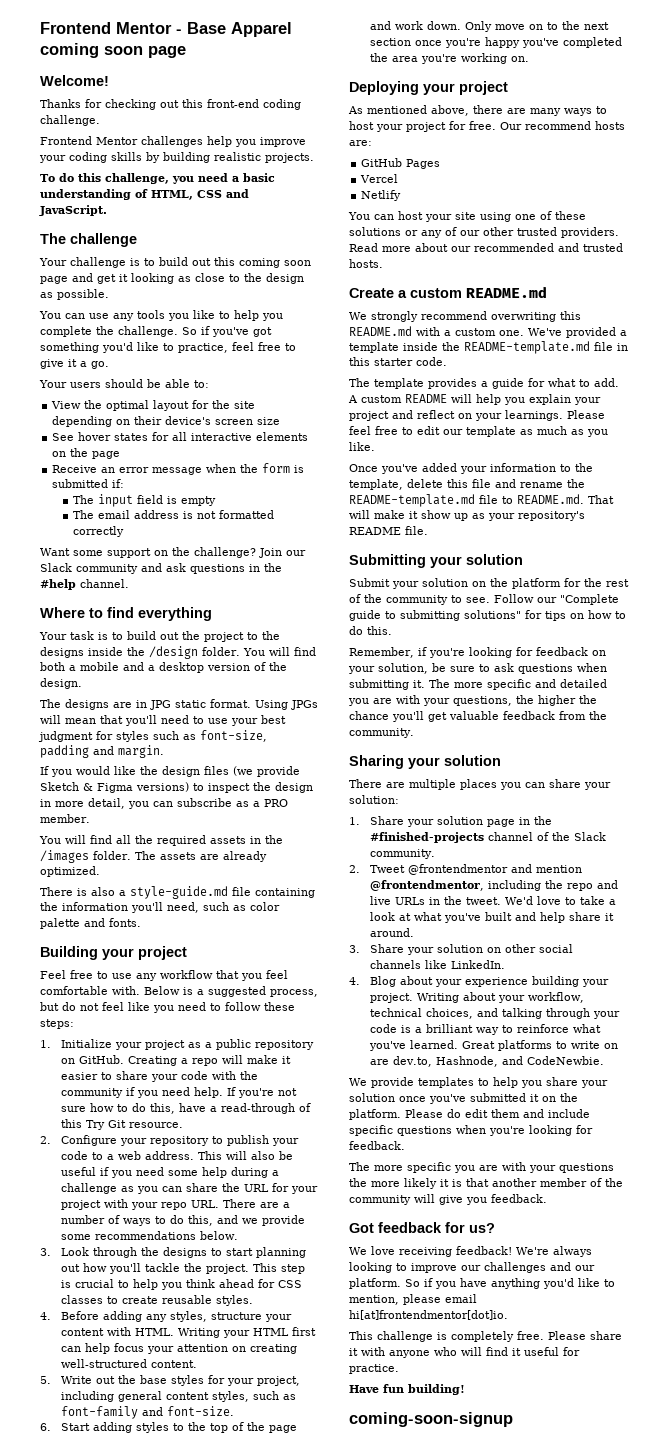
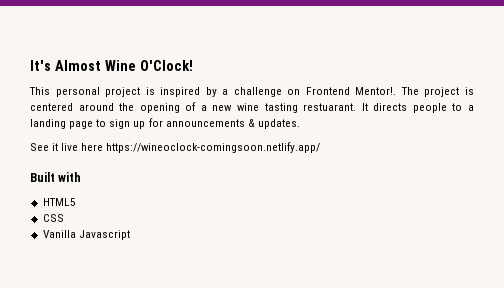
- Frontend Mentor - Base Apparel coming soon page
- Welcome!
- Thanks for checking out this front-end coding challenge.
- Frontend Mentor challenges help you improve your coding skills by building realistic projects.
- To do this challenge, you need a basic understanding of HTML, CSS and JavaScript.
- The challenge
- Your challenge is to build out this coming soon page and get it looking as close to the design as possible.
- You can use any tools you like to help you complete the challenge. So if you've got something you'd like to practice, feel free to give it a go.
- Your users should be able to:
- View the optimal layout for the site depending on their device's screen size
- See hover states for all interactive elements on the page
- Receive an error message when the form is submitted if:
- The input field is empty
- The email address is not formatted correctly
- Want some support on the challenge? Join our Slack community and ask questions in the #help channel.
- Where to find everything
- Your task is to build out the project to the designs inside the /design folder. You will find both a mobile and a desktop version of the design.
- The designs are in JPG static format. Using JPGs will mean that you'll need to use your best judgment for styles such as font-size, padding and margin.
- If you would like the design files (we provide Sketch & Figma versions) to inspect the design in more detail, you can subscribe as a PRO member.
- You will find all the required assets in the /images folder. The assets are already optimized.
- There is also a style-guide.md file containing the information you'll need, such as color palette and fonts.
- Building your project
- Feel free to use any workflow that you feel comfortable with. Below is a suggested process, but do not feel like you need to follow these steps:
- 1. Initialize your project as a public repository on GitHub. Creating a repo will make it easier to share your code with the community if you need help. If you're not sure how to do this, have a read-through of this Try Git resource.
- 2. Configure your repository to publish your code to a web address. This will also be useful if you need some help during a challenge as you can share the URL for your project with your repo URL. There are a number of ways to do this, and we provide some recommendations below.
- 3. Look through the designs to start planning out how you'll tackle the project. This step is crucial to help you think ahead for CSS classes to create reusable styles.
- 4. Before adding any styles, structure your content with HTML. Writing your HTML first can help focus your attention on creating well-structured content.
- 5. Write out the base styles for your project, including general content styles, such as font-family and font-size.
- 6. Start adding styles to the top of the page and work down. Only move on to the next section once you're happy you've completed the area you're working on.
- Deploying your project
- As mentioned above, there are many ways to host your project for free. Our recommend hosts are:
- GitHub Pages
- Vercel
- Netlify
- You can host your site using one of these solutions or any of our other trusted providers. Read more about our recommended and trusted hosts.
- Create a custom README.md
- We strongly recommend overwriting this README.md with a custom one. We've provided a template inside the README-template.md file in this starter code.
- The template provides a guide for what to add. A custom README will help you explain your project and reflect on your learnings. Please feel free to edit our template as much as you like.
- Once you've added your information to the template, delete this file and rename the README-template.md file to README.md. That will make it show up as your repository's README file.
- Submitting your solution
- Submit your solution on the platform for the rest of the community to see. Follow our "Complete guide to submitting solutions" for tips on how to do this.
- Remember, if you're looking for feedback on your solution, be sure to ask questions when submitting it. The more specific and detailed you are with your questions, the higher the chance you'll get valuable feedback from the community.
- Sharing your solution
- There are multiple places you can share your solution:
- 1. Share your solution page in the #finished-projects channel of the Slack community.
- 2. Tweet @frontendmentor and mention @frontendmentor, including the repo and live URLs in the tweet. We'd love to take a look at what you've built and help share it around.
- 3. Share your solution on other social channels like LinkedIn.
- 4. Blog about your experience building your project. Writing about your workflow, technical choices, and talking through your code is a brilliant way to reinforce what you've learned. Great platforms to write on are dev.to, Hashnode, and CodeNewbie.
- We provide templates to help you share your solution once you've submitted it on the platform. Please do edit them and include specific questions when you're looking for feedback.
- The more specific you are with your questions the more likely it is that another member of the community will give you feedback.
- Got feedback for us?
- We love receiving feedback! We're always looking to improve our challenges and our platform. So if you have anything you'd like to mention, please email hi[at]frontendmentor[dot]io.
- This challenge is completely free. Please share it with anyone who will find it useful for practice.
- Have fun building!
- coming-soon-signup
+ It's Almost Wine O'Clock!
+ This personal project is inspired by a challenge on Frontend Mentor!. The project is centered around the opening of a new wine tasting restuarant. It directs people to a landing page to sign up for announcements & updates.
+ See it live here https://wineoclock-comingsoon.netlify.app/
+ Built with
+ HTML5
+ CSS
+ Vanilla Javascript

